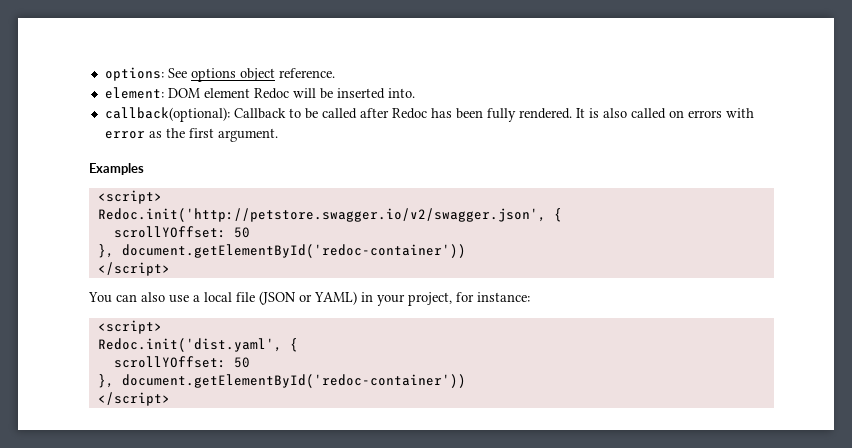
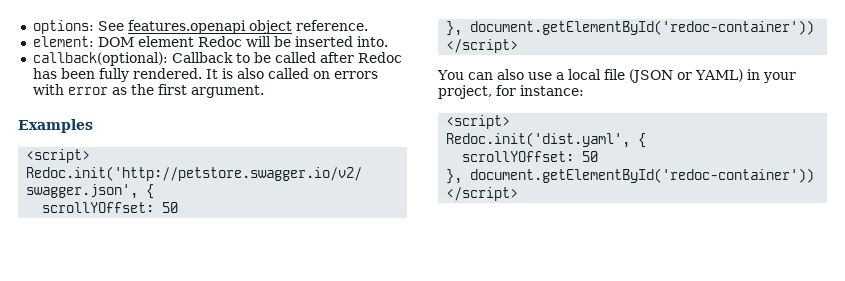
- options: See options object reference.
+ options: See features.openapi object reference.

